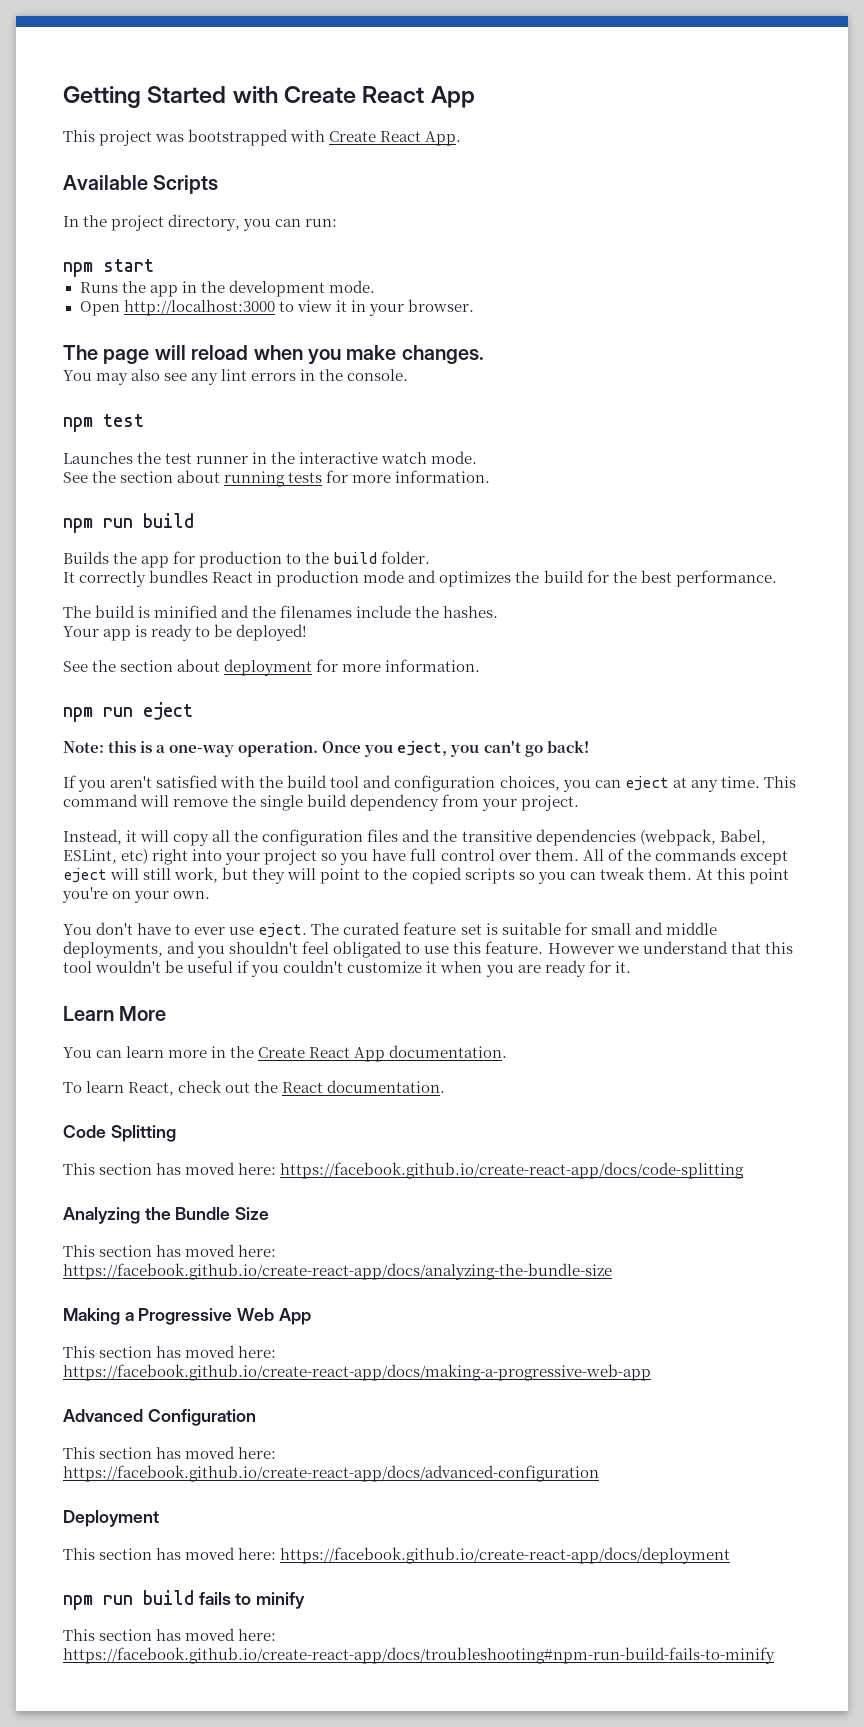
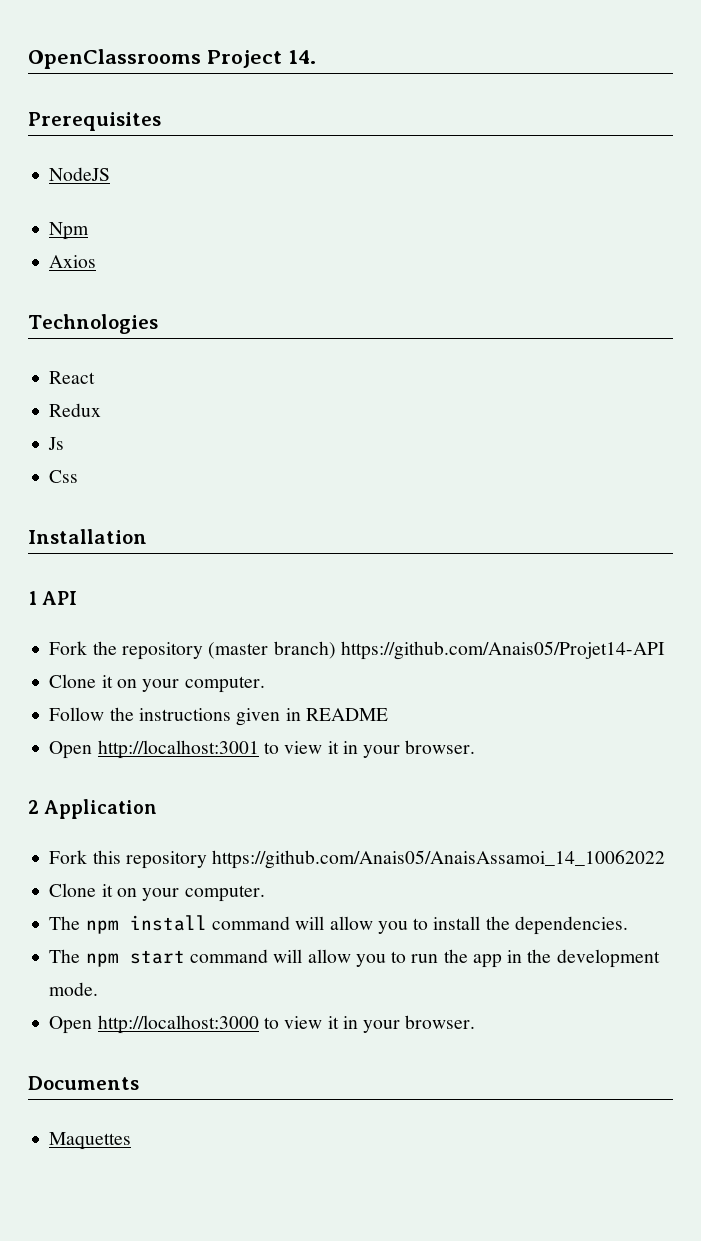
- Getting Started with Create React App
- This project was bootstrapped with Create React App.
- Available Scripts
- In the project directory, you can run:
- npm start
- Runs the app in the development mode.
+ OpenClassrooms Project 14.
+ Prerequisites
+ NodeJS
+ Npm
+ Axios
+ Technologies
+ React
+ Redux
+ Js
+ Css
+ Installation
+ 1 API
+ Fork the repository (master branch) https://github.com/Anais05/Projet14-API
+ Clone it on your computer.
+ Follow the instructions given in README
+ Open http://localhost:3001 to view it in your browser.
+ 2 Application
+ Fork this repository https://github.com/Anais05/AnaisAssamoi_14_10062022
+ Clone it on your computer.
+ The npm install command will allow you to install the dependencies.
+ The npm start command will allow you to run the app in the development mode.
- The page will reload when you make changes.
- You may also see any lint errors in the console.
- npm test
- Launches the test runner in the interactive watch mode.
- See the section about running tests for more information.
- npm run build
- Builds the app for production to the build folder.
- It correctly bundles React in production mode and optimizes the build for the best performance.
- The build is minified and the filenames include the hashes.
- Your app is ready to be deployed!
- See the section about deployment for more information.
- npm run eject
- Note: this is a one-way operation. Once you eject, you can't go back!
- If you aren't satisfied with the build tool and configuration choices, you can eject at any time. This command will remove the single build dependency from your project.
- Instead, it will copy all the configuration files and the transitive dependencies (webpack, Babel, ESLint, etc) right into your project so you have full control over them. All of the commands except eject will still work, but they will point to the copied scripts so you can tweak them. At this point you're on your own.
- You don't have to ever use eject. The curated feature set is suitable for small and middle deployments, and you shouldn't feel obligated to use this feature. However we understand that this tool wouldn't be useful if you couldn't customize it when you are ready for it.
- Learn More
- You can learn more in the Create React App documentation.
- To learn React, check out the React documentation.
- Code Splitting
- This section has moved here: https://facebook.github.io/create-react-app/docs/code-splitting
- Analyzing the Bundle Size
- This section has moved here: https://facebook.github.io/create-react-app/docs/analyzing-the-bundle-size
- Making a Progressive Web App
- This section has moved here: https://facebook.github.io/create-react-app/docs/making-a-progressive-web-app
- Advanced Configuration
- This section has moved here: https://facebook.github.io/create-react-app/docs/advanced-configuration
- Deployment
- This section has moved here: https://facebook.github.io/create-react-app/docs/deployment
- npm run build fails to minify
- This section has moved here: https://facebook.github.io/create-react-app/docs/troubleshooting#npm-run-build-fails-to-minify
+ Documents
+ Maquettes

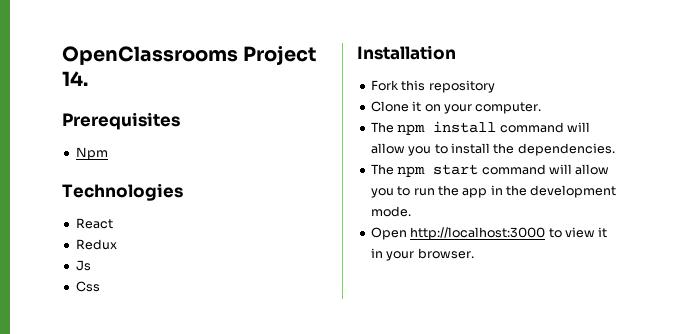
- NodeJS
- Axios
- 1 API
- Fork the repository (master branch) https://github.com/Anais05/Projet14-API
- Clone it on your computer.
- Follow the instructions given in README
- Open http://localhost:3001 to view it in your browser.
- 2 Application
- Fork this repository https://github.com/Anais05/AnaisAssamoi_14_10062022
+ Fork this repository
- Documents
- Maquettes

